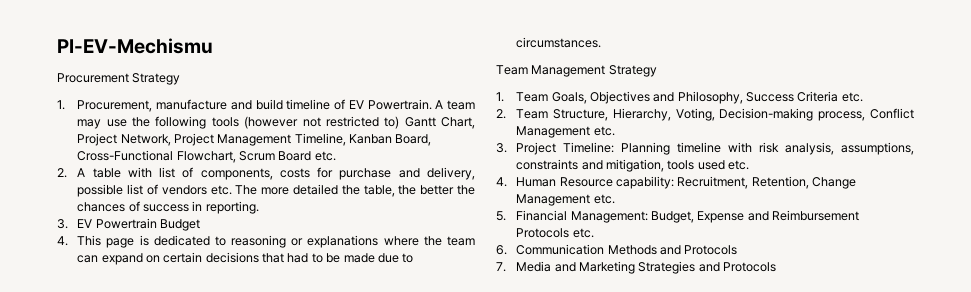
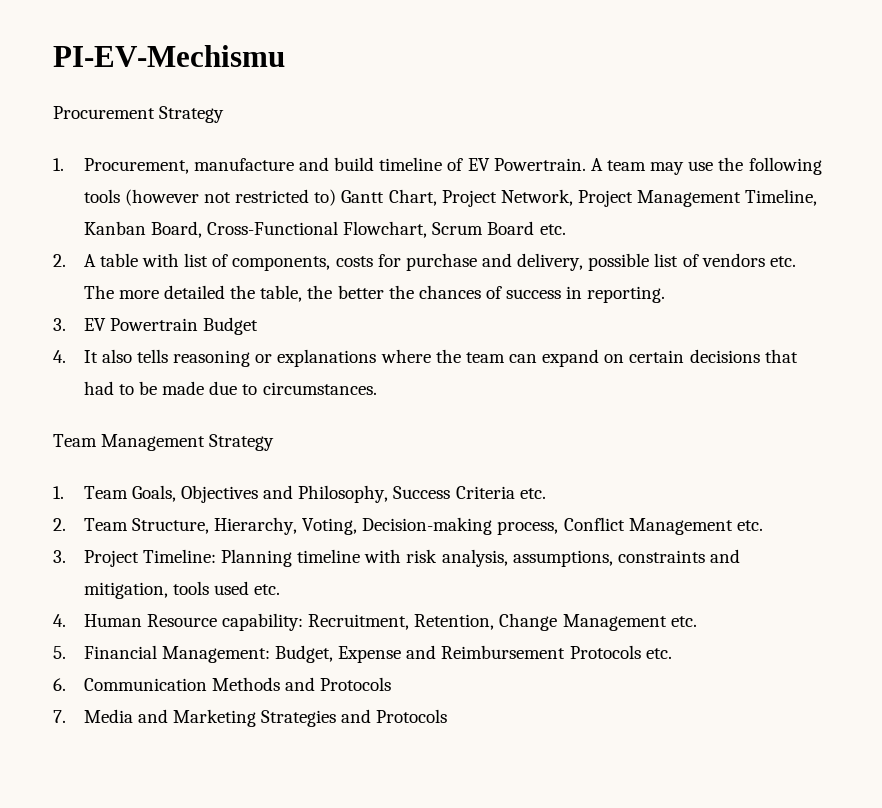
- 4. This page is dedicated to reasoning or explanations where the team can expand on certain decisions that had to be made due to circumstances.
+ 4. It also tells reasoning or explanations where the team can expand on certain decisions that had to be made due to circumstances.

